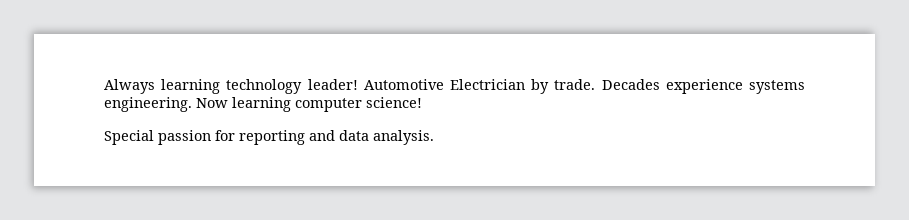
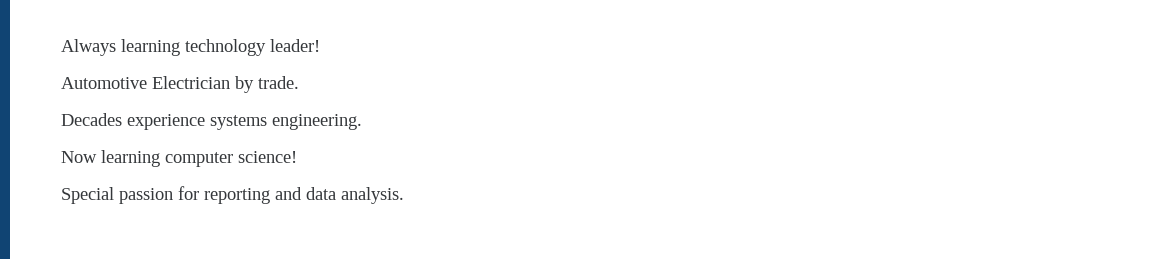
- Always learning technology leader! Automotive Electrician by trade. Decades experience systems engineering. Now learning computer science!
+ Always learning technology leader!
+ Automotive Electrician by trade.
+ Decades experience systems engineering.
+ Now learning computer science!

